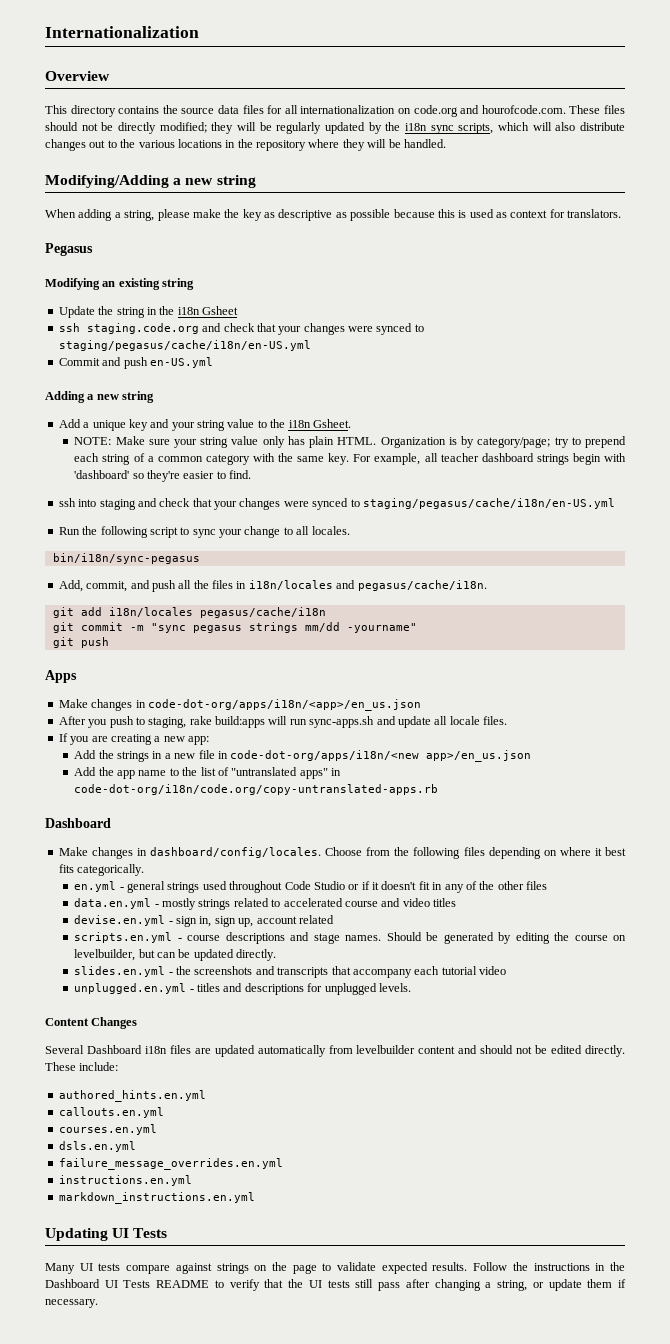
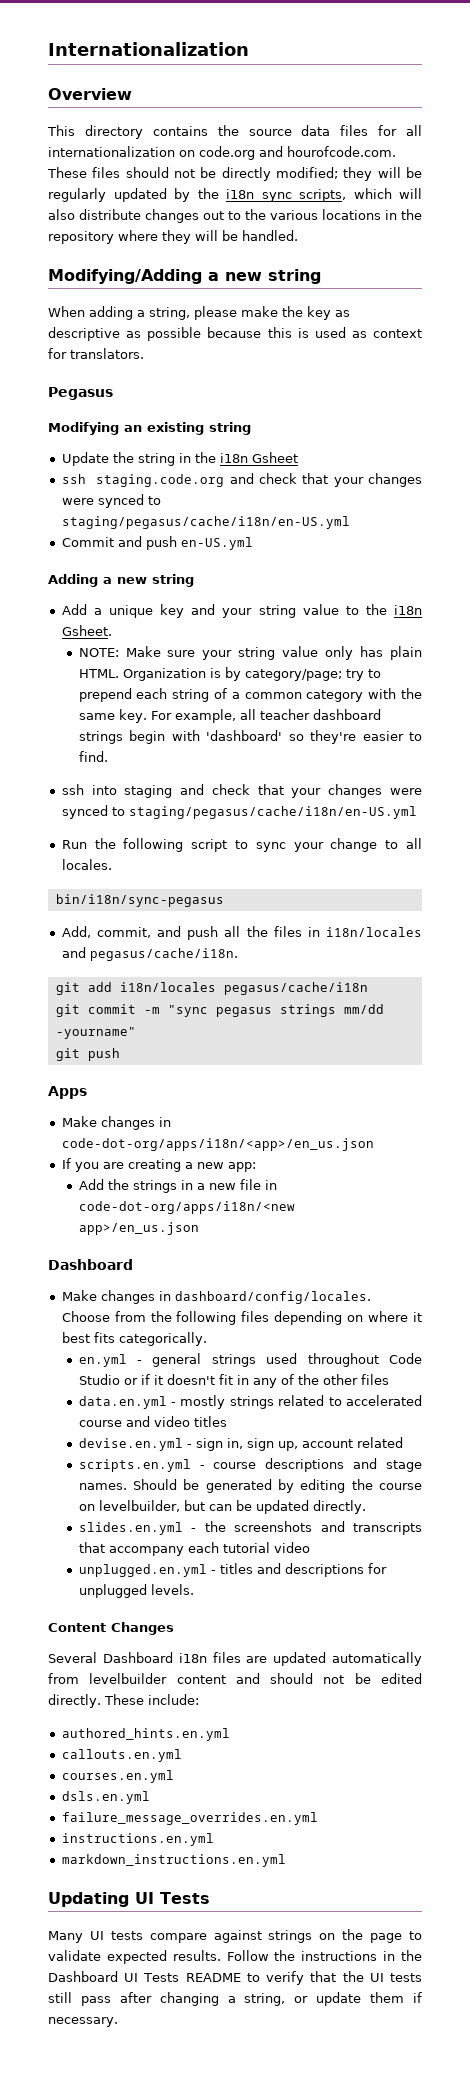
- After you push to staging, rake build:apps will run sync-apps.sh and update all locale files.
- Add the app name to the list of "untranslated apps" in code-dot-org/i18n/code.org/copy-untranslated-apps.rb

